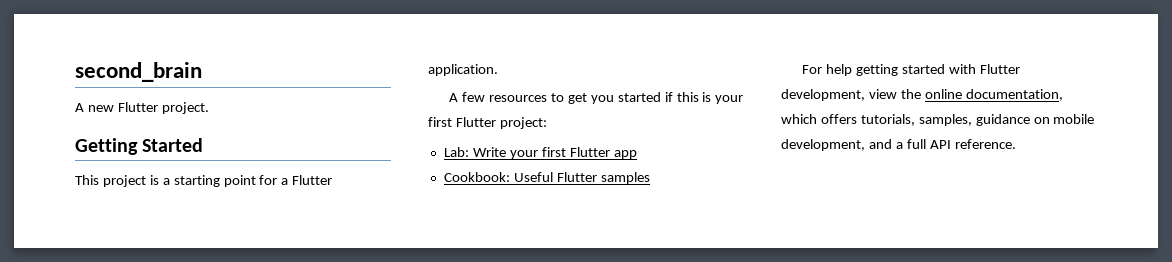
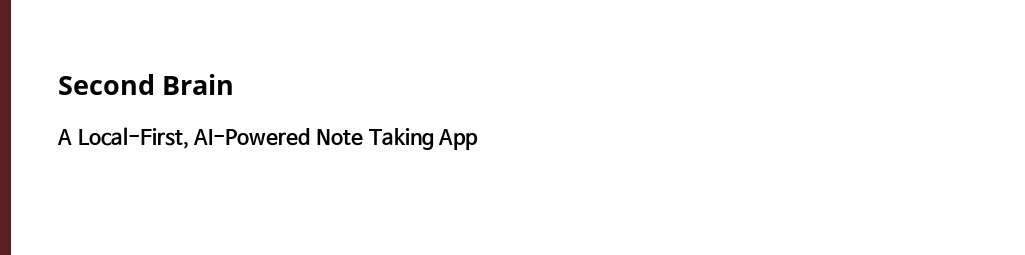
- second_brain
- A new Flutter project.
- Getting Started
- This project is a starting point for a Flutter application.
- A few resources to get you started if this is your first Flutter project:
- Lab: Write your first Flutter app
- Cookbook: Useful Flutter samples
- For help getting started with Flutter development, view the online documentation, which offers tutorials, samples, guidance on mobile development, and a full API reference.
+ Second Brain
+ A Local-First, AI-Powered Note Taking App

